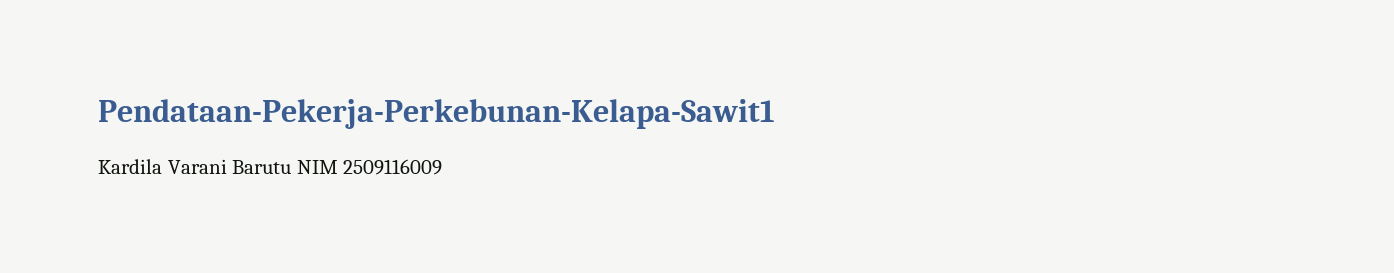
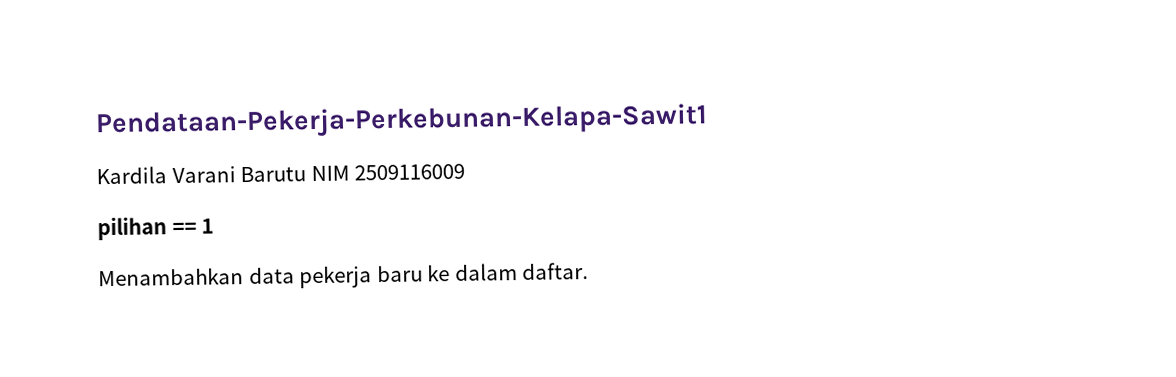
+ pilihan == 1
+ Menambahkan data pekerja baru ke dalam daftar.

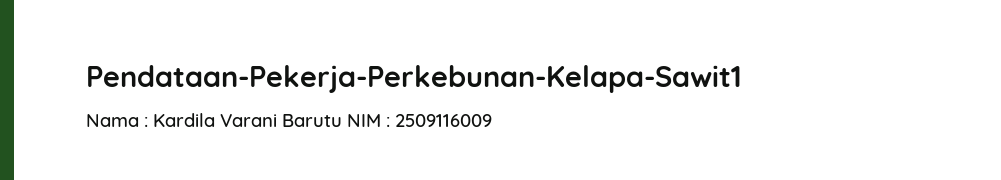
- Kardila Varani Barutu NIM 2509116009
+ Nama : Kardila Varani Barutu NIM : 2509116009
- pilihan == 1
- Menambahkan data pekerja baru ke dalam daftar.

